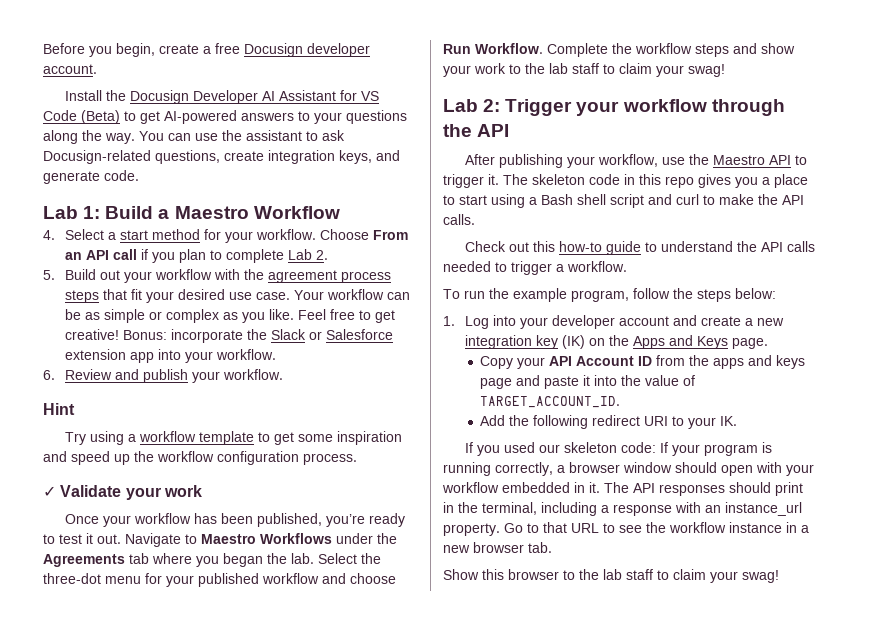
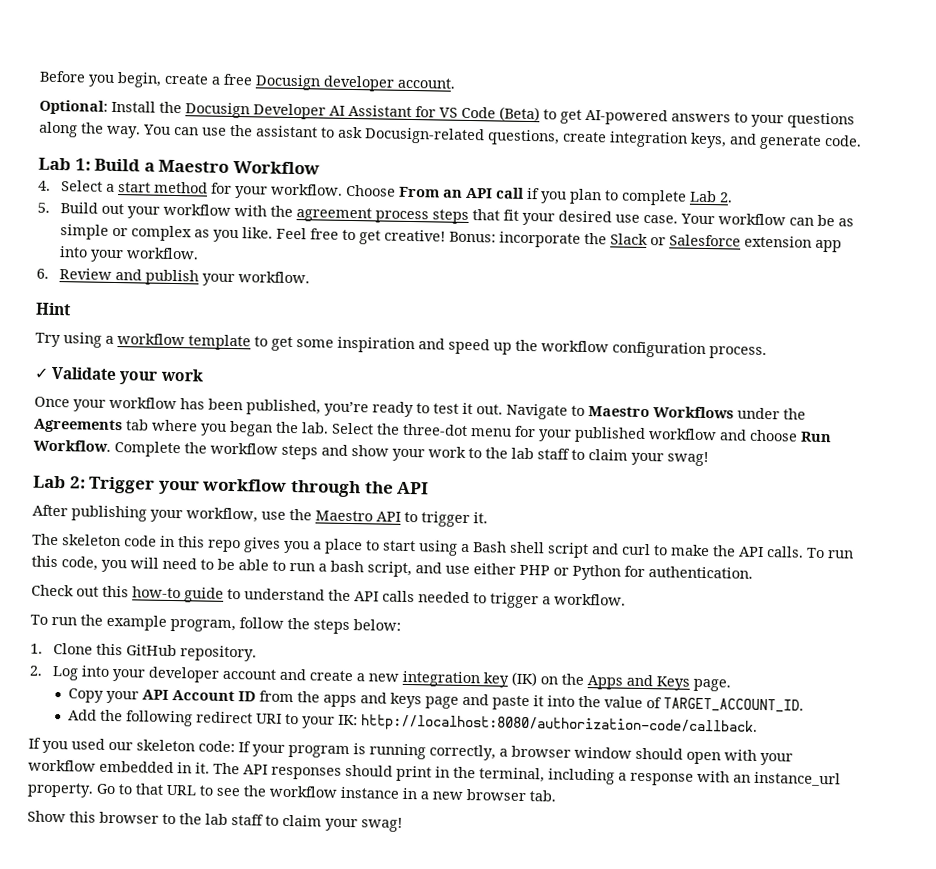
- Install the Docusign Developer AI Assistant for VS Code (Beta) to get AI-powered answers to your questions along the way.
+ Optional: Install the Docusign Developer AI Assistant for VS Code (Beta) to get AI-powered answers to your questions along the way.
- After publishing your workflow, use the Maestro API to trigger it. The skeleton code in this repo gives you a place to start using a Bash shell script and curl to make the API calls.
+ After publishing your workflow, use the Maestro API to trigger it.
+ The skeleton code in this repo gives you a place to start using a Bash shell script and curl to make the API calls. To run this code, you will need to be able to run a bash script, and use either PHP or Python for authentication.
- 1. Log into your developer account and create a new integration key (IK) on the Apps and Keys page.
+ 1. Clone this GitHub repository.
+ 2. Log into your developer account and create a new integration key (IK) on the Apps and Keys page.
- Add the following redirect URI to your IK.
+ Add the following redirect URI to your IK: http://localhost:8080/authorization-code/callback.

